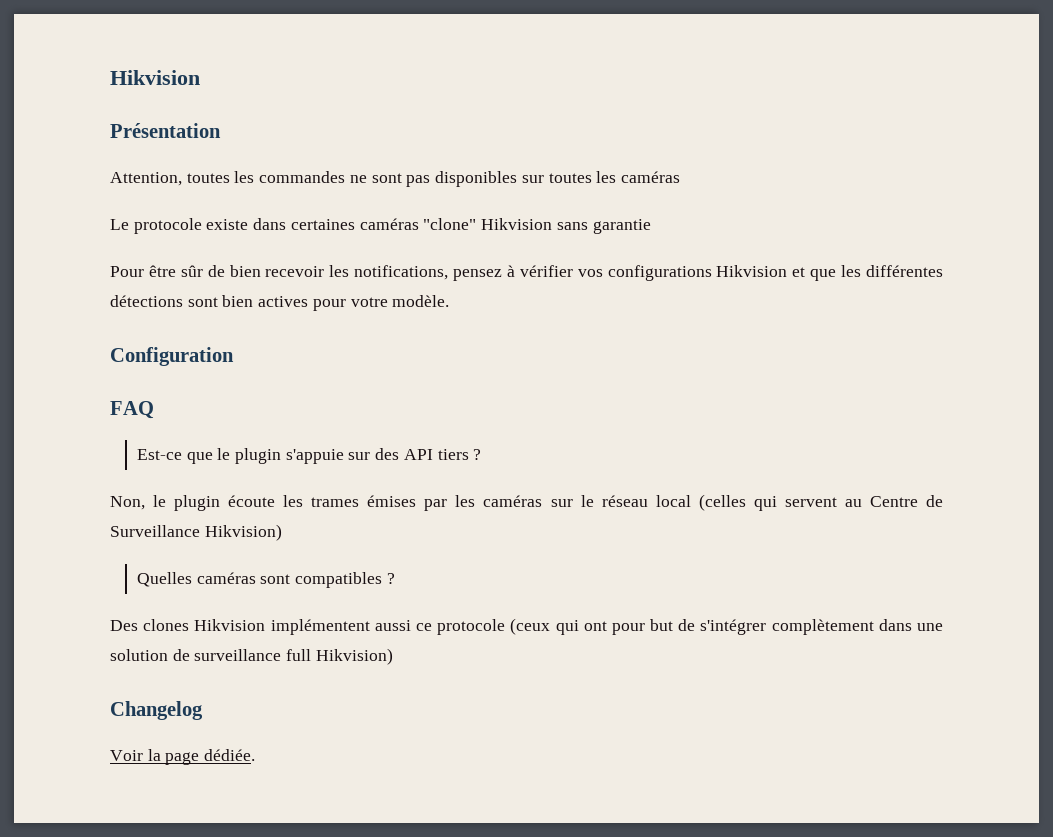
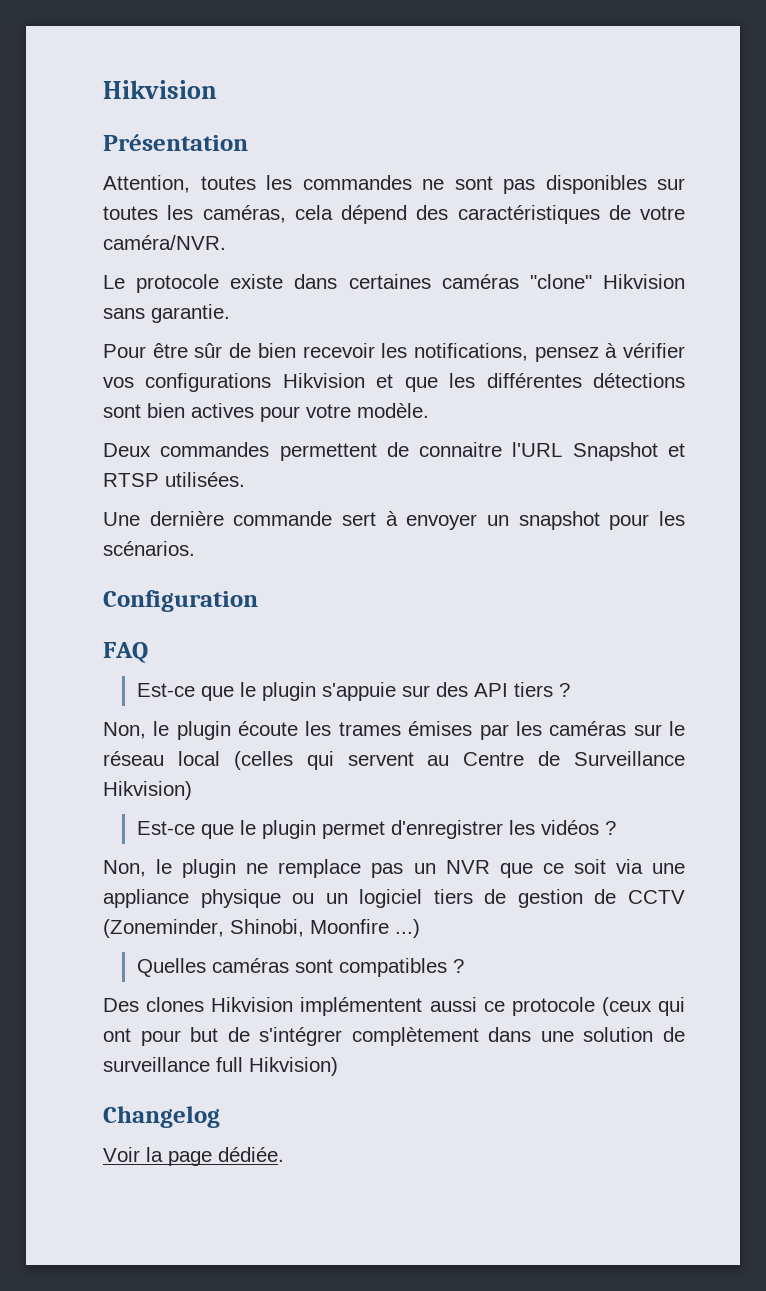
- Attention, toutes les commandes ne sont pas disponibles sur toutes les caméras
+ Attention, toutes les commandes ne sont pas disponibles sur toutes les caméras, cela dépend des caractéristiques de votre caméra/NVR.
- Le protocole existe dans certaines caméras "clone" Hikvision sans garantie
+ Le protocole existe dans certaines caméras "clone" Hikvision sans garantie.
+ Deux commandes permettent de connaitre l'URL Snapshot et RTSP utilisées.
+ Une dernière commande sert à envoyer un snapshot pour les scénarios.
+ Est-ce que le plugin permet d'enregistrer les vidéos ?
+ Non, le plugin ne remplace pas un NVR que ce soit via une appliance physique ou un logiciel tiers de gestion de CCTV (Zoneminder, Shinobi, Moonfire ...)

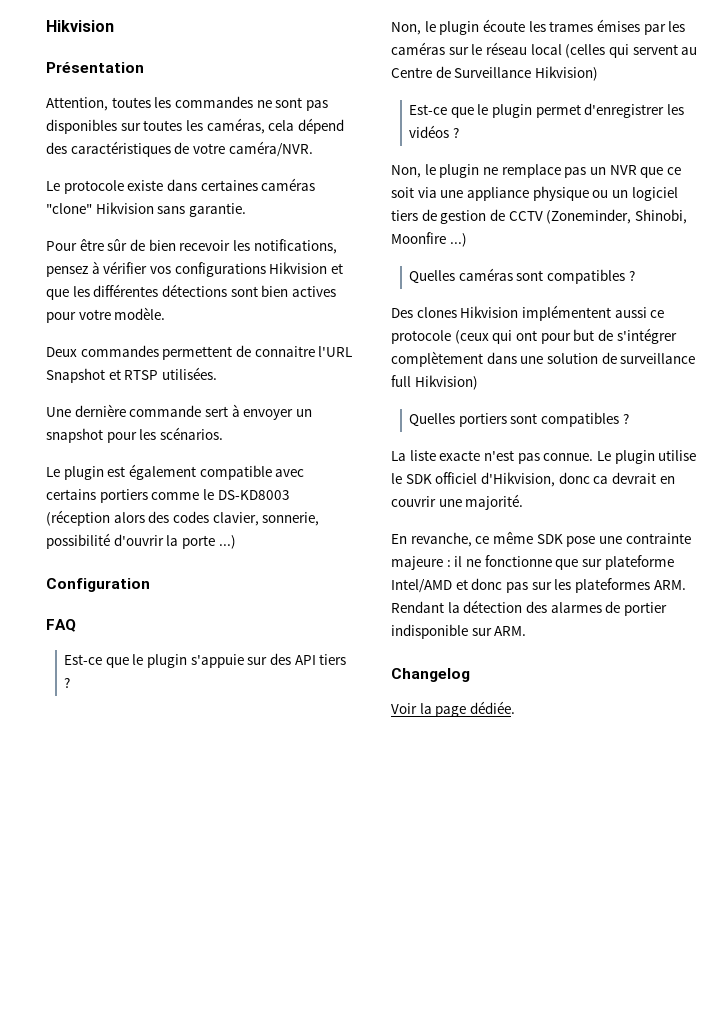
+ Le plugin est également compatible avec certains portiers comme le DS-KD8003 (réception alors des codes clavier, sonnerie, possibilité d'ouvrir la porte ...)
+ Quelles portiers sont compatibles ?
+ La liste exacte n'est pas connue. Le plugin utilise le SDK officiel d'Hikvision, donc ca devrait en couvrir une majorité.
+ En revanche, ce même SDK pose une contrainte majeure : il ne fonctionne que sur plateforme Intel/AMD et donc pas sur les plateformes ARM. Rendant la détection des alarmes de portier indisponible sur ARM.

